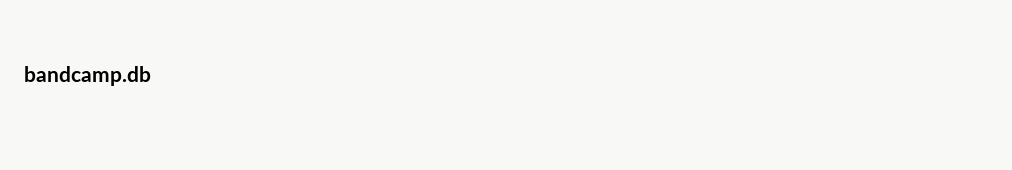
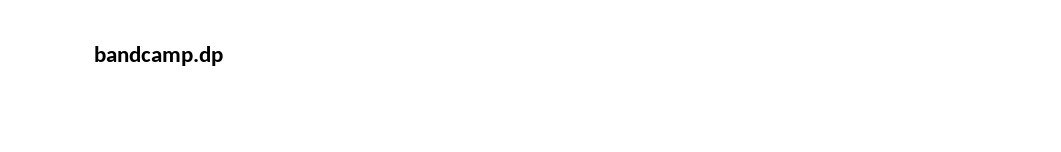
- bandcamp.db
+ bandcamp.dp

